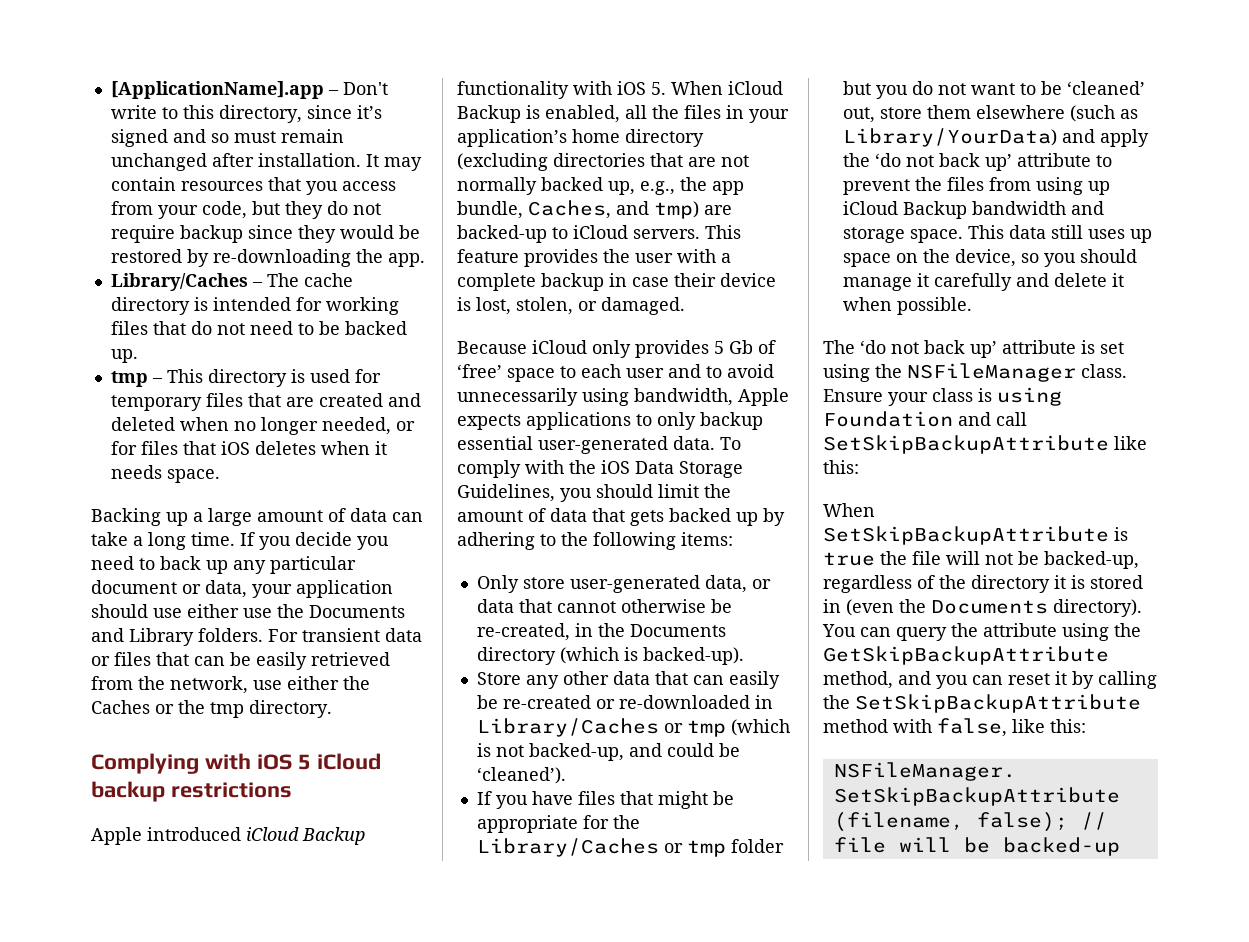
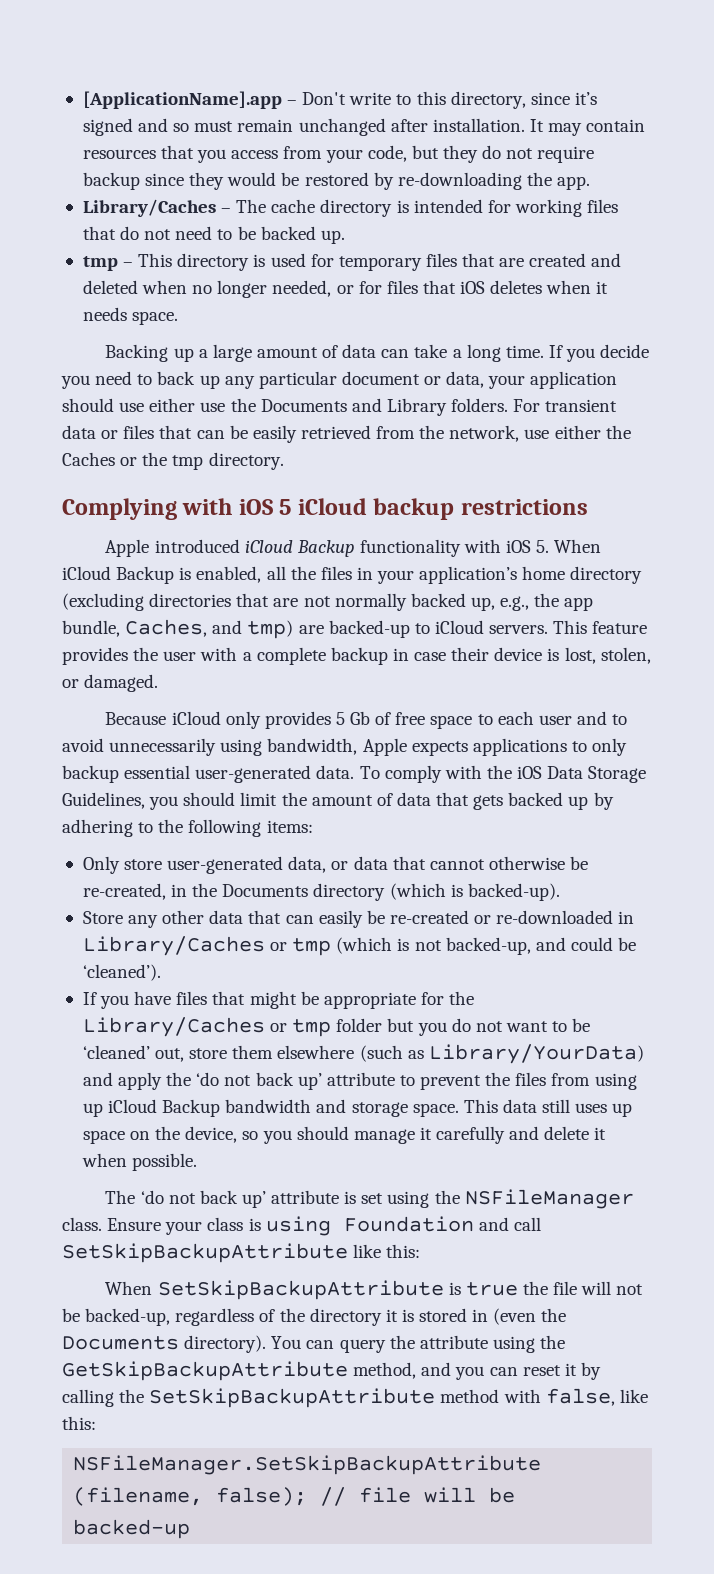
- Because iCloud only provides 5 Gb of ‘free’ space to each user and to avoid unnecessarily using bandwidth, Apple expects applications to only backup essential user-generated data.
+ Because iCloud only provides 5 Gb of free space to each user and to avoid unnecessarily using bandwidth, Apple expects applications to only backup essential user-generated data.

